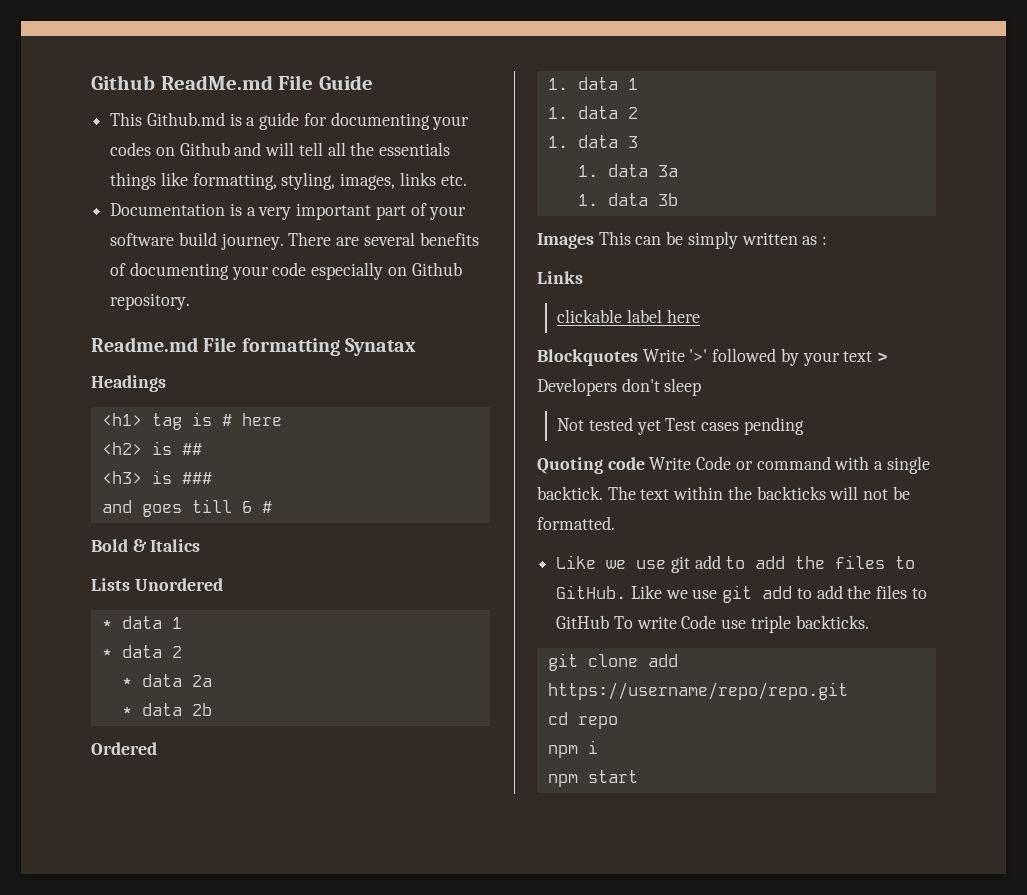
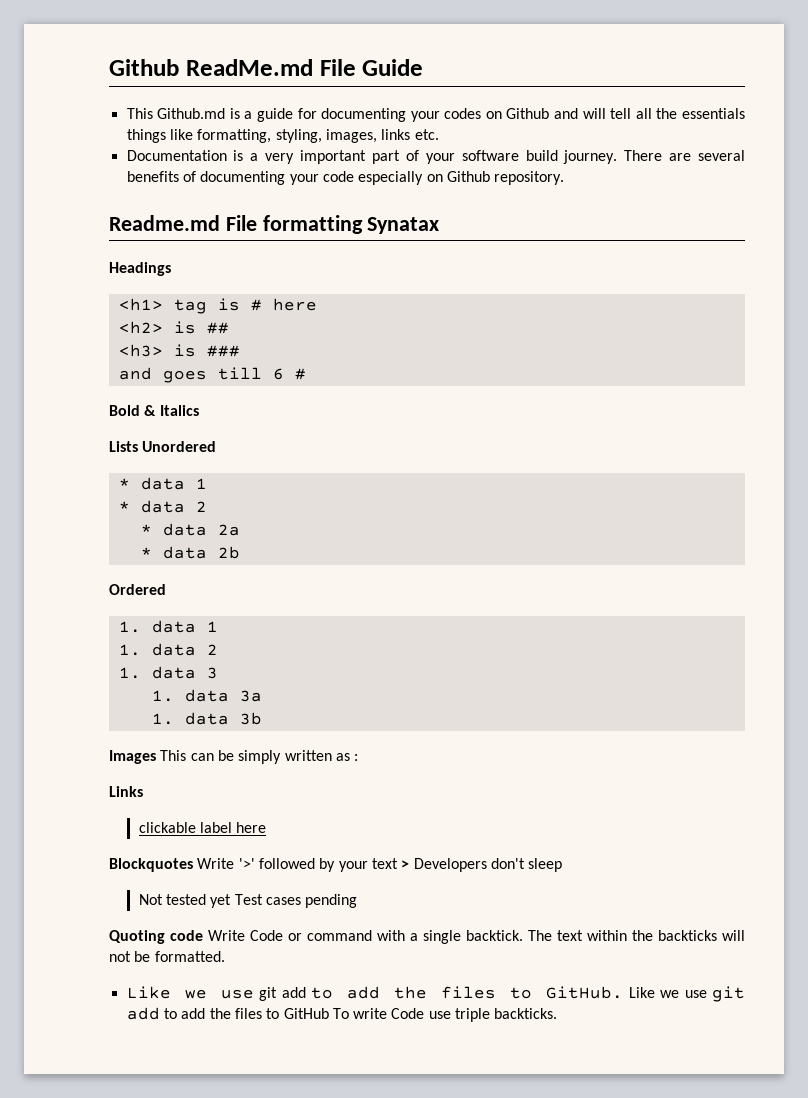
- git clone add https://username/repo/repo.git
- cd repo
- npm i
- npm start

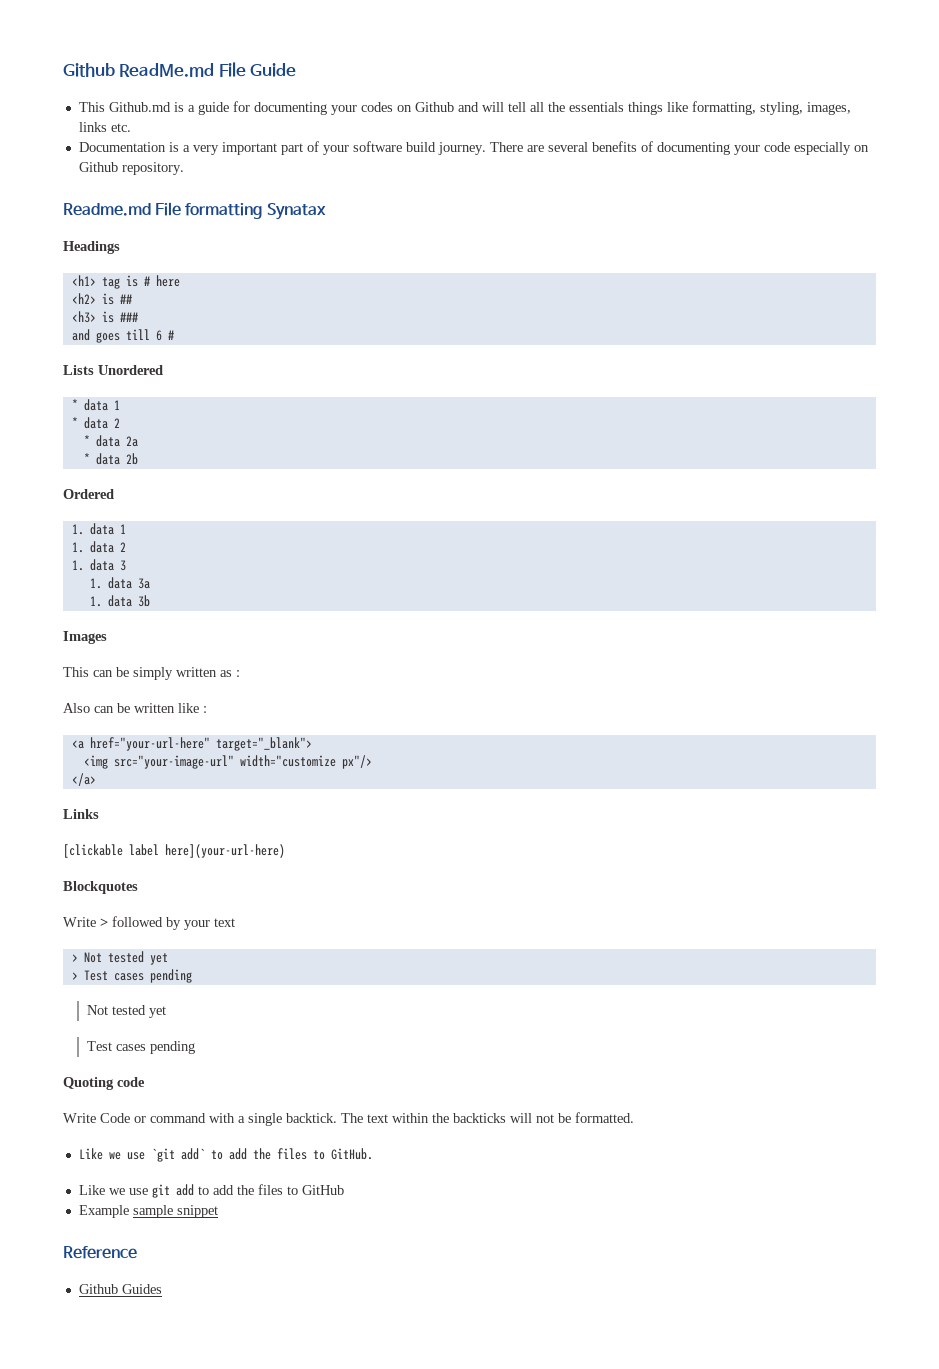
- Bold & Italics
- Images This can be simply written as :
+ Images
+ This can be simply written as :
+ Also can be written like :
+ <a href="your-url-here" target="_blank">
+ <img src="your-image-url" width="customize px"/>
+ </a>
  Links
- clickable label here
+ [clickable label here](your-url-here)
- Blockquotes Write '>' followed by your text > Developers don't sleep
- Not tested yet Test cases pending
+ Blockquotes
+ Write > followed by your text
+ > Not tested yet
+ > Test cases pending
+ Not tested yet
+ Test cases pending
- Quoting code Write Code or command with a single backtick.
+ Quoting code
+ Write Code or command with a single backtick.
- Like we use git add to add the files to GitHub. Like we use git add to add the files to GitHub To write Code use triple backticks.
+ Like we use `git add` to add the files to GitHub.
+ Like we use git add to add the files to GitHub
+ Example sample snippet
+ Reference
+ Github Guides

